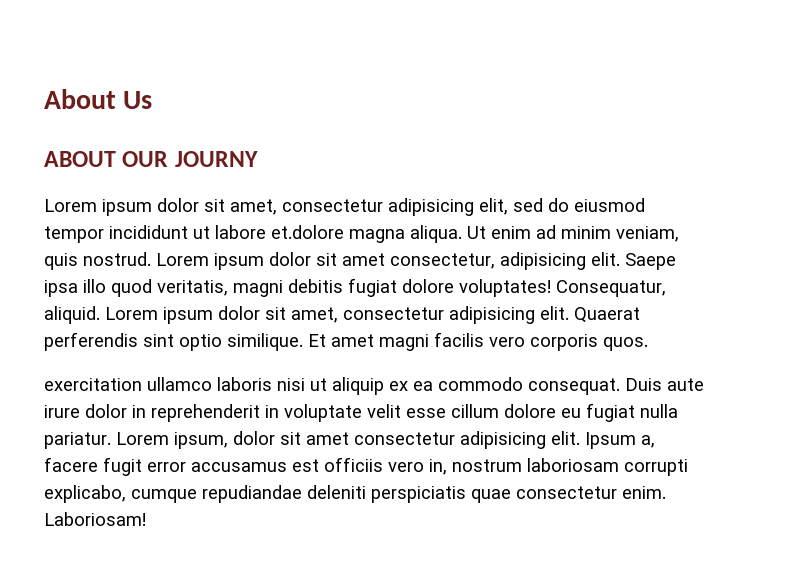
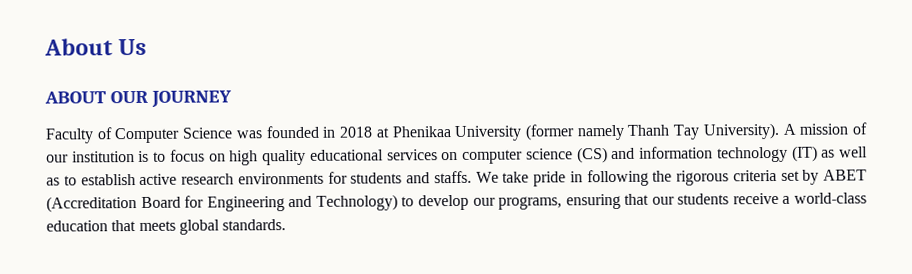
- ABOUT OUR JOURNY
- Lorem ipsum dolor sit amet, consectetur adipisicing elit, sed do eiusmod tempor incididunt ut labore et.dolore magna aliqua. Ut enim ad minim veniam, quis nostrud. Lorem ipsum dolor sit amet consectetur, adipisicing elit. Saepe ipsa illo quod veritatis, magni debitis fugiat dolore voluptates! Consequatur, aliquid. Lorem ipsum dolor sit amet, consectetur adipisicing elit. Quaerat perferendis sint optio similique. Et amet magni facilis vero corporis quos.
- exercitation ullamco laboris nisi ut aliquip ex ea commodo consequat. Duis aute irure dolor in reprehenderit in voluptate velit esse cillum dolore eu fugiat nulla pariatur. Lorem ipsum, dolor sit amet consectetur adipisicing elit. Ipsum a, facere fugit error accusamus est officiis vero in, nostrum laboriosam corrupti explicabo, cumque repudiandae deleniti perspiciatis quae consectetur enim. Laboriosam!
+ ABOUT OUR JOURNEY
+ Faculty of Computer Science was founded in 2018 at Phenikaa University (former namely Thanh Tay University). A mission of our institution is to focus on high quality educational services on computer science (CS) and information technology (IT) as well as to establish active research environments for students and staffs. We take pride in following the rigorous criteria set by ABET (Accreditation Board for Engineering and Technology) to develop our programs, ensuring that our students receive a world-class education that meets global standards.

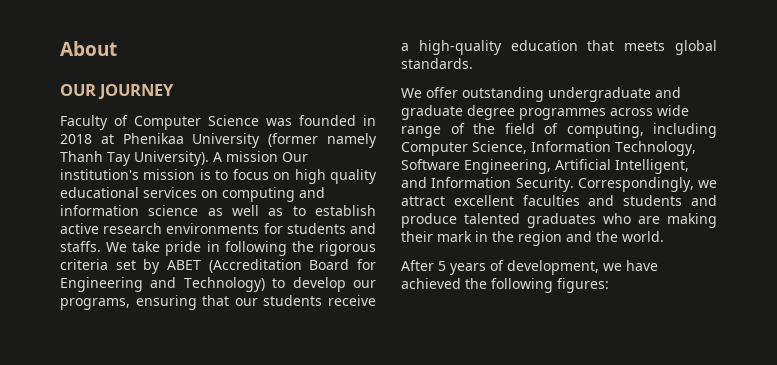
- About Us
- ABOUT OUR JOURNEY
+ About
+ OUR JOURNEY
- A mission of our institution is to focus on high quality educational services on computer science (CS) and information technology (IT) as well as to establish active research environments for students and staffs.
+ A mission Our institution's mission is to focus on high quality educational services on computing and information science as well as to establish active research environments for students and staffs.
- We take pride in following the rigorous criteria set by ABET (Accreditation Board for Engineering and Technology) to develop our programs, ensuring that our students receive a world-class education that meets global standards.
+ We take pride in following the rigorous criteria set by ABET (Accreditation Board for Engineering and Technology) to develop our programs, ensuring that our students receive a high-quality education that meets global standards.
+ We offer outstanding undergraduate and graduate degree programmes across wide range of the field of computing, including Computer Science, Information Technology, Software Engineering, Artificial Intelligent, and Information Security. Correspondingly, we attract excellent faculties and students and produce talented graduates who are making their mark in the region and the world.
+ After 5 years of development, we have achieved the following figures:

